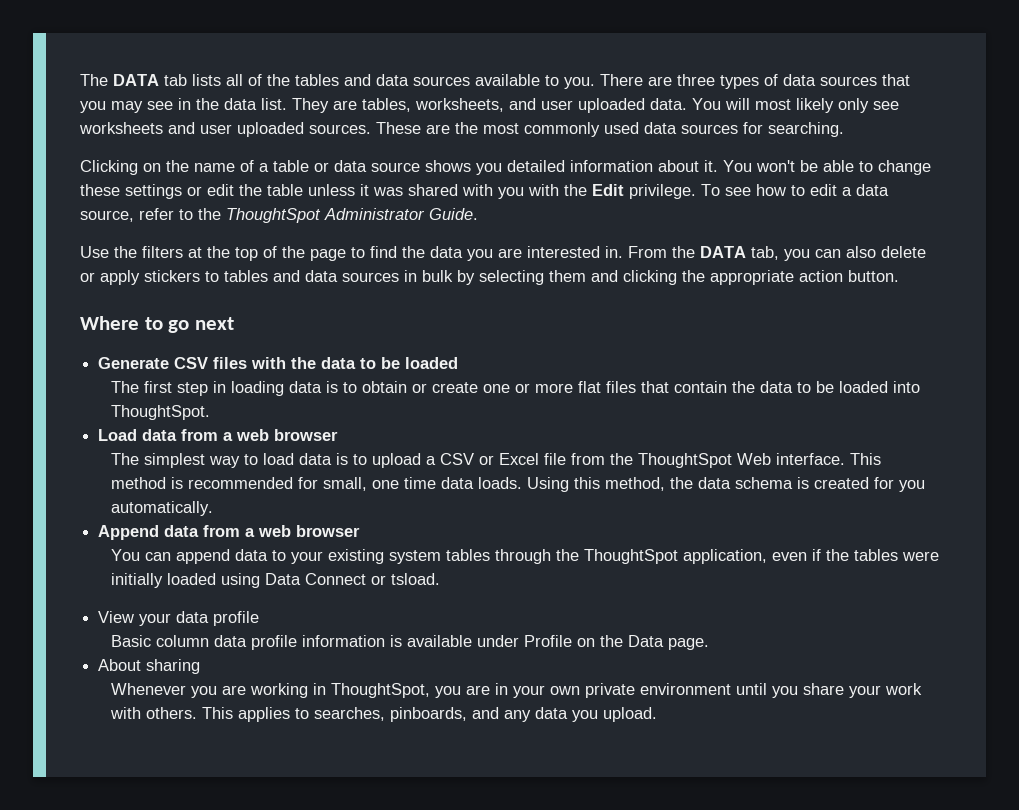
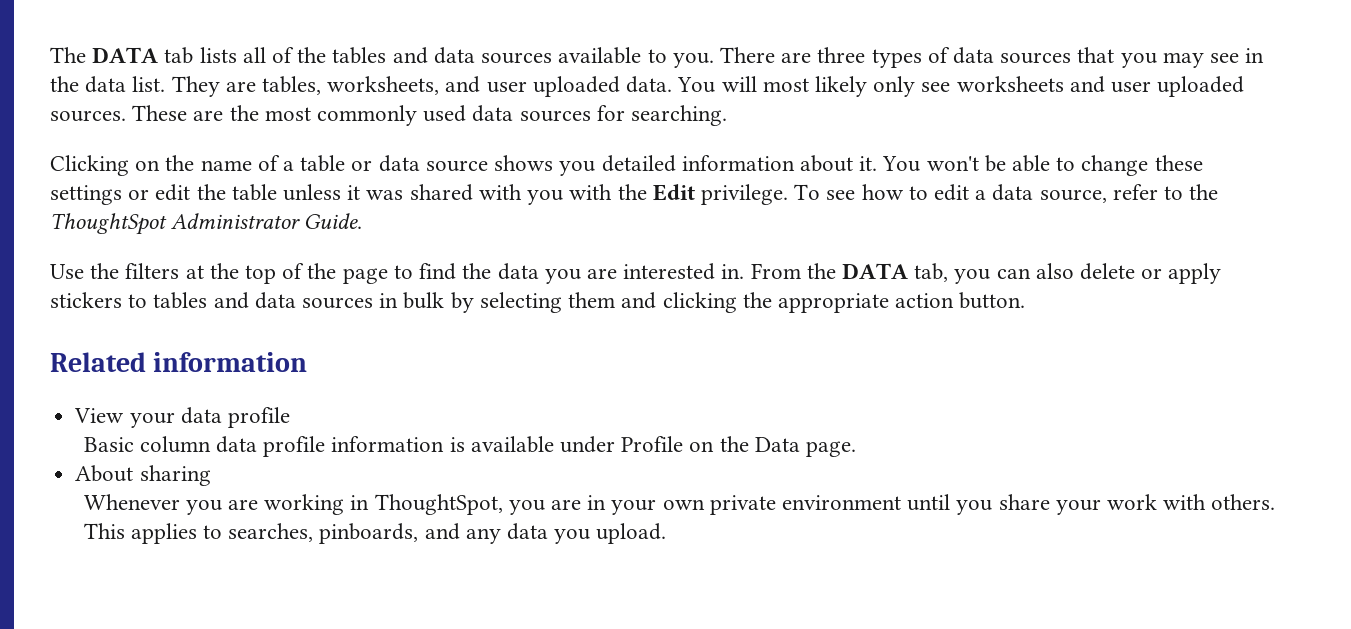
- Where to go next
- Generate CSV files with the data to be loaded
- The first step in loading data is to obtain or create one or more flat files that contain the data to be loaded into ThoughtSpot.
- Load data from a web browser
- The simplest way to load data is to upload a CSV or Excel file from the ThoughtSpot Web interface. This method is recommended for small, one time data loads. Using this method, the data schema is created for you automatically.
- Append data from a web browser
- You can append data to your existing system tables through the ThoughtSpot application, even if the tables were initially loaded using Data Connect or tsload.
+ Related information

